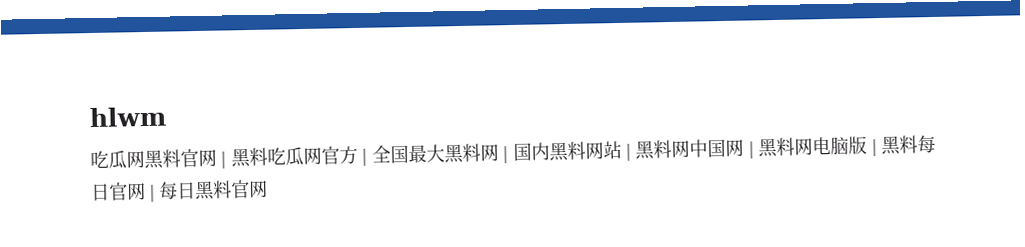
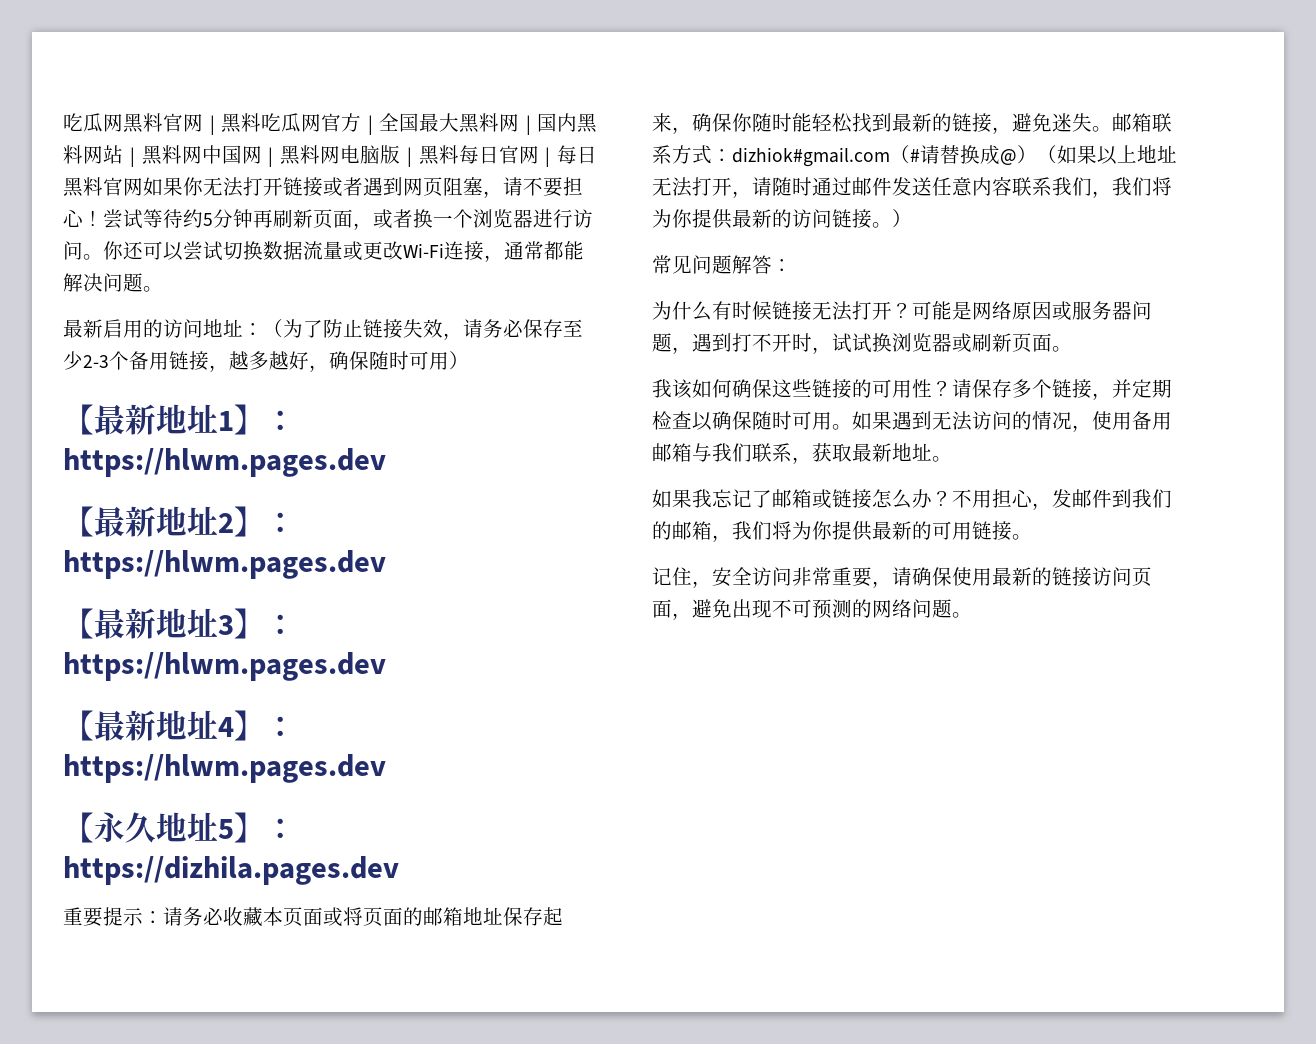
- hlwm
- 吃瓜网黑料官网 | 黑料吃瓜网官方 | 全国最大黑料网 | 国内黑料网站 | 黑料网中国网 | 黑料网电脑版 | 黑料每日官网 | 每日黑料官网
+ 吃瓜网黑料官网 | 黑料吃瓜网官方 | 全国最大黑料网 | 国内黑料网站 | 黑料网中国网 | 黑料网电脑版 | 黑料每日官网 | 每日黑料官网如果你无法打开链接或者遇到网页阻塞，请不要担心！尝试等待约5分钟再刷新页面，或者换一个浏览器进行访问。你还可以尝试切换数据流量或更改Wi-Fi连接，通常都能解决问题。
+ 最新启用的访问地址：（为了防止链接失效，请务必保存至少2-3个备用链接，越多越好，确保随时可用）
+ 【最新地址1】：https://hlwm.pages.dev
+ 【最新地址2】：https://hlwm.pages.dev
+ 【最新地址3】：https://hlwm.pages.dev
+ 【最新地址4】：https://hlwm.pages.dev
+ 【永久地址5】：https://dizhila.pages.dev
+ 重要提示：请务必收藏本页面或将页面的邮箱地址保存起来，确保你随时能轻松找到最新的链接，避免迷失。邮箱联系方式：dizhiok#gmail.com（#请替换成@）（如果以上地址无法打开，请随时通过邮件发送任意内容联系我们，我们将为你提供最新的访问链接。）
+ 常见问题解答：
+ 为什么有时候链接无法打开？可能是网络原因或服务器问题，遇到打不开时，试试换浏览器或刷新页面。
+ 我该如何确保这些链接的可用性？请保存多个链接，并定期检查以确保随时可用。如果遇到无法访问的情况，使用备用邮箱与我们联系，获取最新地址。
+ 如果我忘记了邮箱或链接怎么办？不用担心，发邮件到我们的邮箱，我们将为你提供最新的可用链接。
+ 记住，安全访问非常重要，请确保使用最新的链接访问页面，避免出现不可预测的网络问题。

